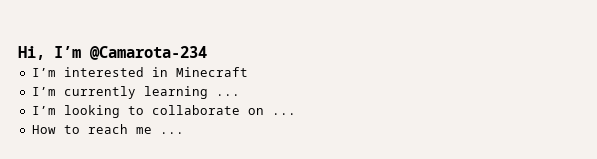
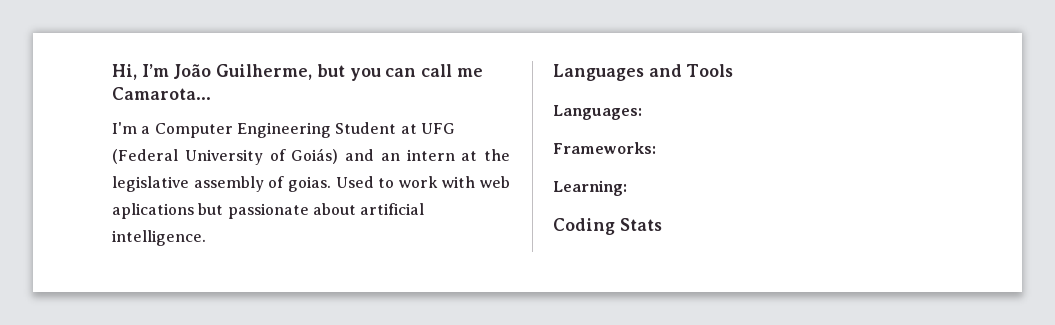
- Hi, I’m @Camarota-234
- I’m interested in Minecraft
- I’m currently learning ...
- I’m looking to collaborate on ...
- How to reach me ...
+ Hi, I’m João Guilherme, but you can call me Camarota...
+ I'm a Computer Engineering Student at UFG (Federal University of Goiás) and an intern at the legislative assembly of goias. Used to work with web aplications but passionate about artificial intelligence.
+ Languages and Tools
+ Languages:
+ Frameworks:
+ Learning:
+ Coding Stats

